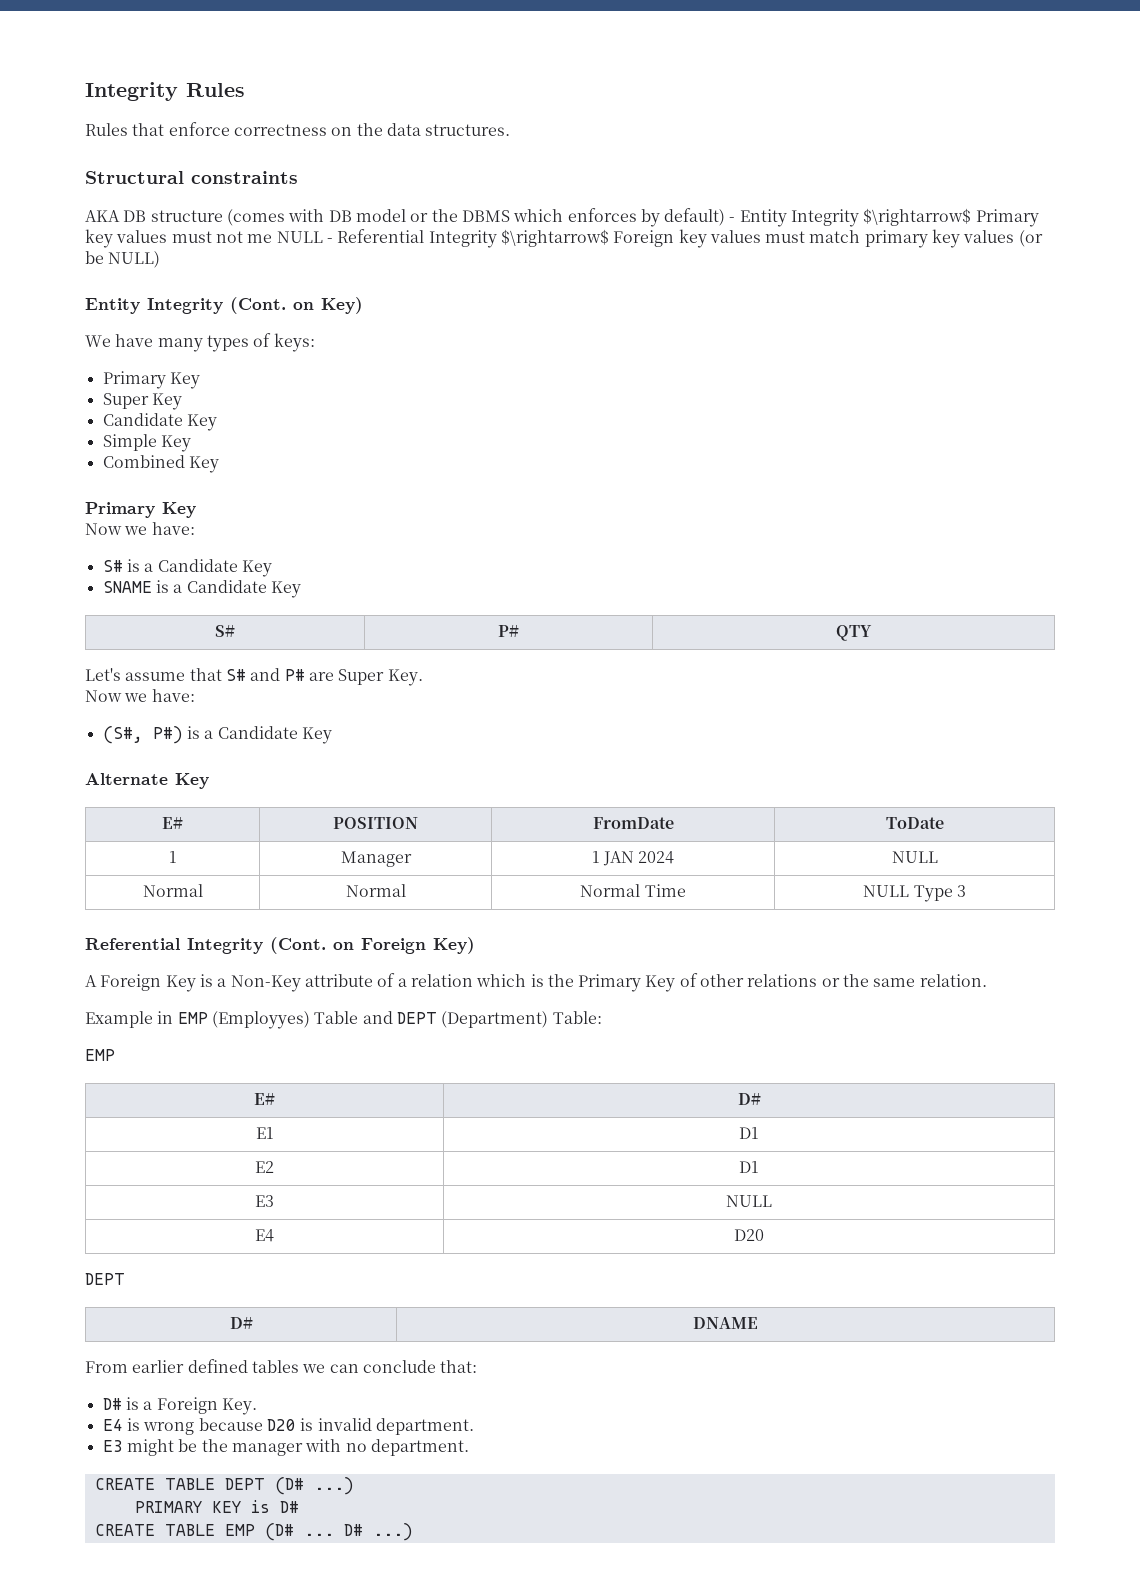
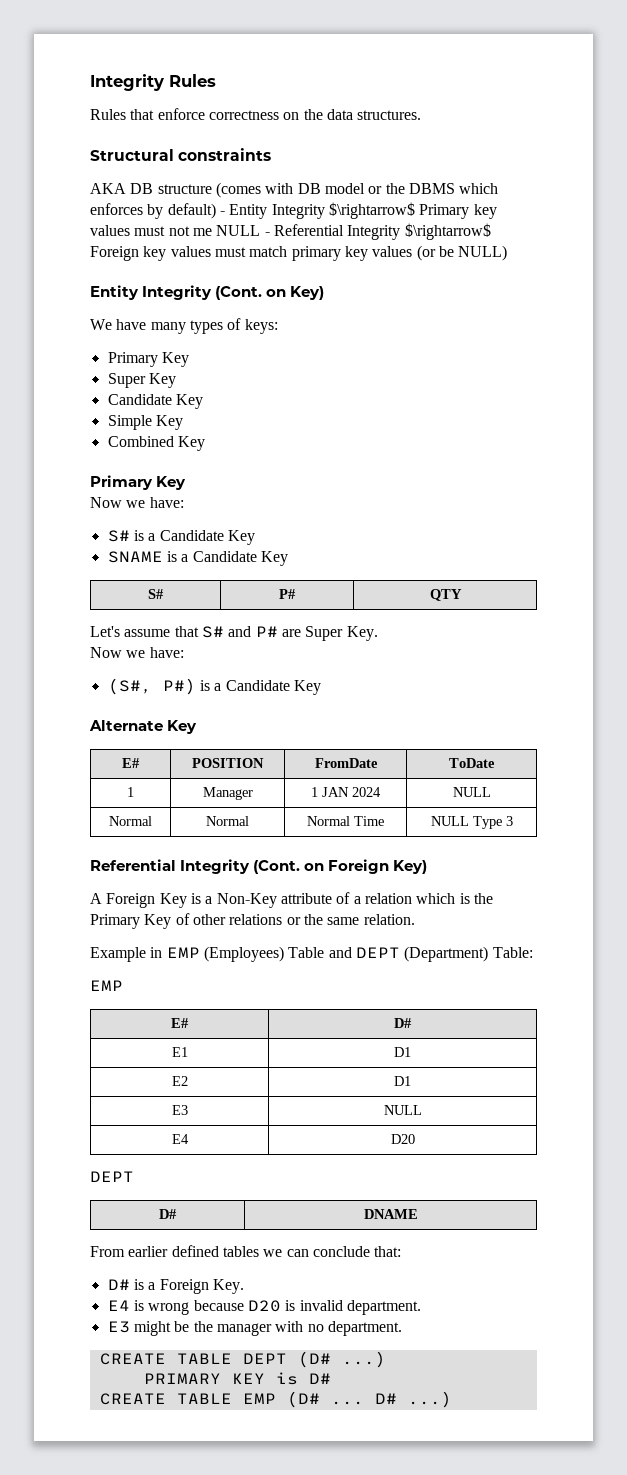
- Example in EMP (Employyes) Table and DEPT (Department) Table:
+ Example in EMP (Employees) Table and DEPT (Department) Table:

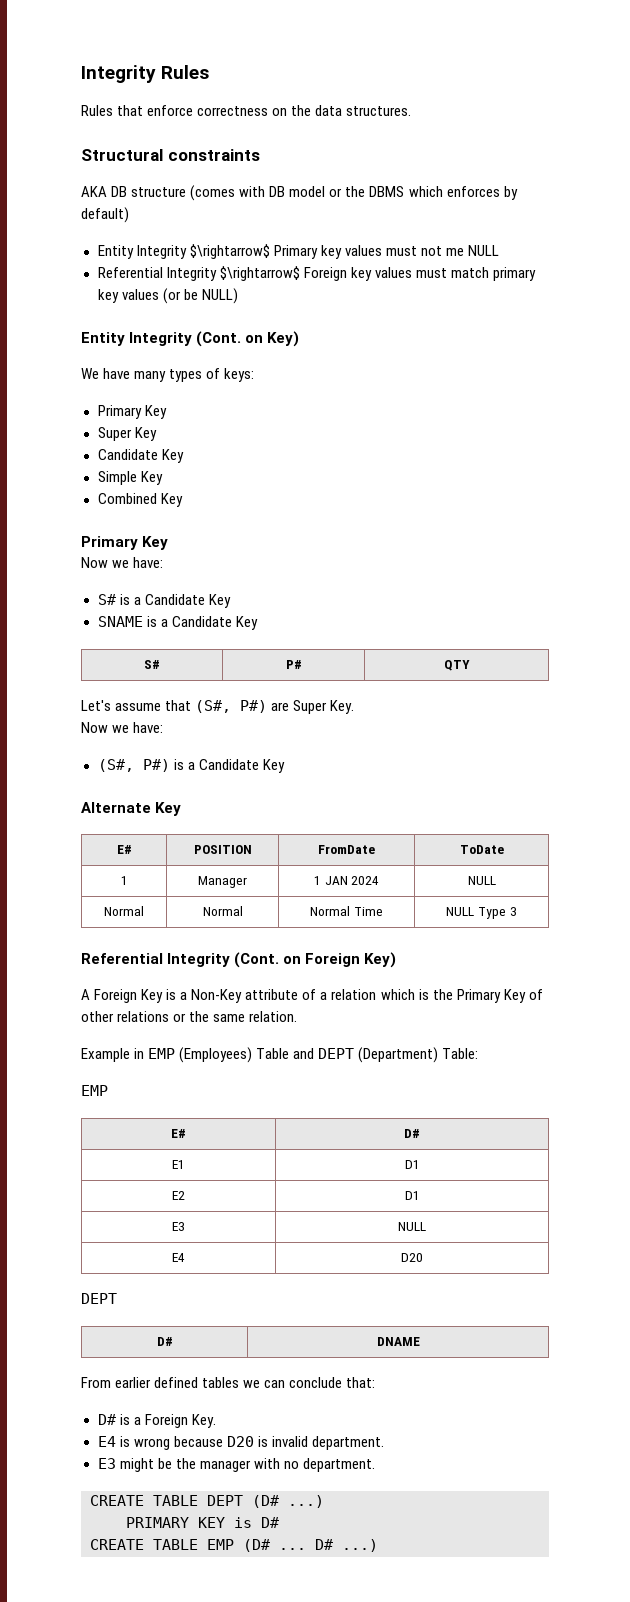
- AKA DB structure (comes with DB model or the DBMS which enforces by default) - Entity Integrity $\rightarrow$ Primary key values must not me NULL - Referential Integrity $\rightarrow$ Foreign key values must match primary key values (or be NULL)
+ AKA DB structure (comes with DB model or the DBMS which enforces by default)
+ Entity Integrity $\rightarrow$ Primary key values must not me NULL
+ Referential Integrity $\rightarrow$ Foreign key values must match primary key values (or be NULL)
- Let's assume that S# and P# are Super Key.
+ Let's assume that (S#, P#) are Super Key.

